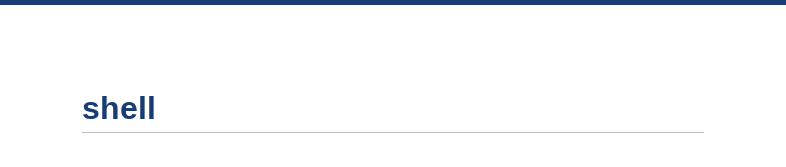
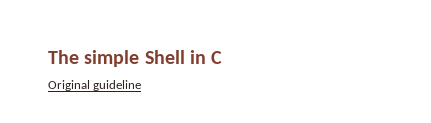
- shell
+ The simple Shell in C
+ Original guideline

